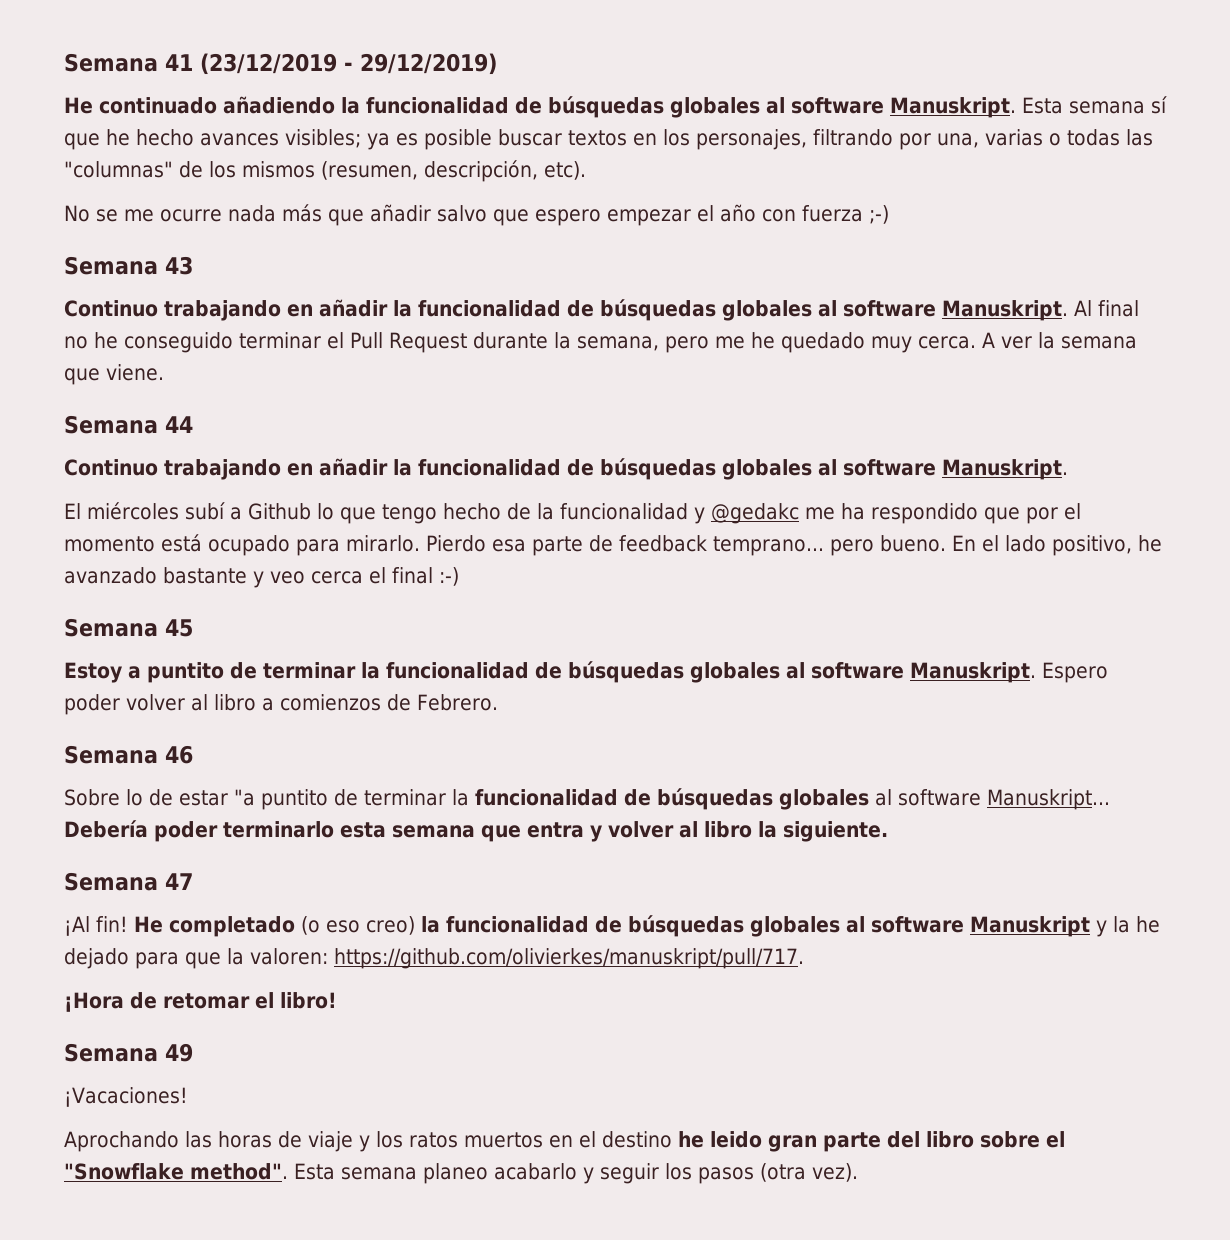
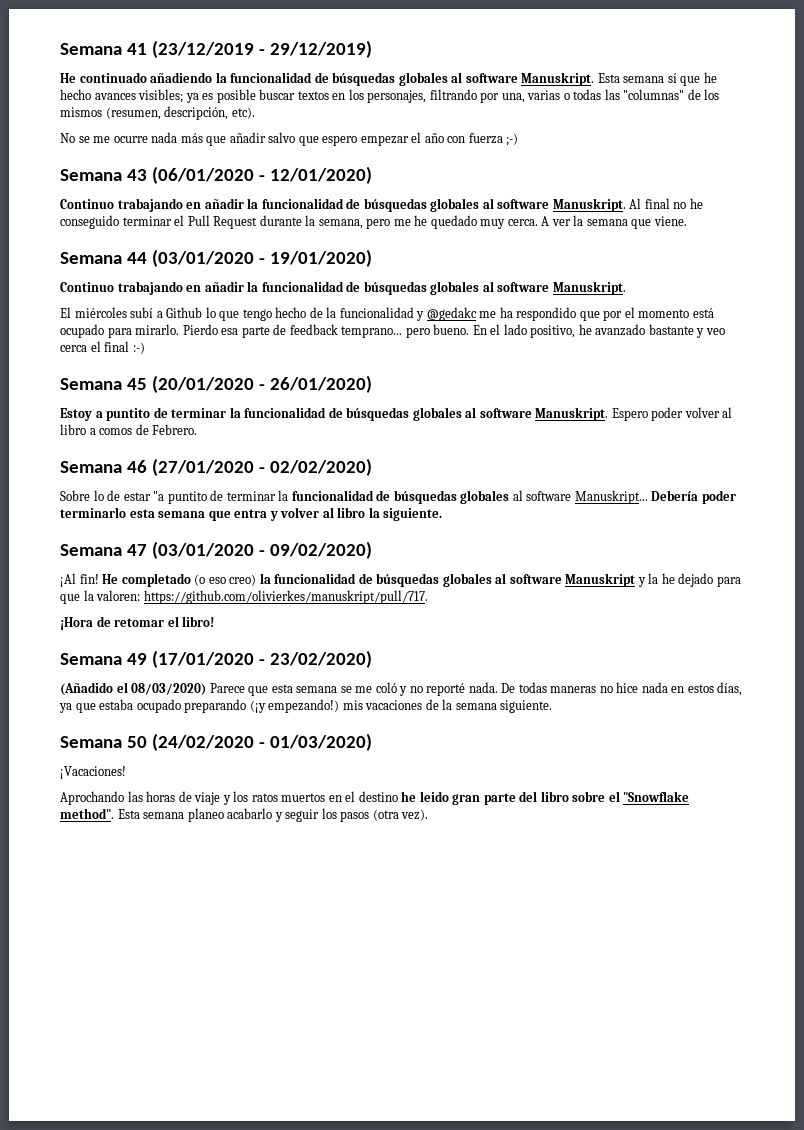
- Semana 43
+ Semana 43 (06/01/2020 - 12/01/2020)
- Semana 44
+ Semana 44 (03/01/2020 - 19/01/2020)
- Semana 45
+ Semana 45 (20/01/2020 - 26/01/2020)
- Espero poder volver al libro a comienzos de Febrero.
+ Espero poder volver al libro a comos de Febrero.
- Semana 46
+ Semana 46 (27/01/2020 - 02/02/2020)
- Semana 47
+ Semana 47 (03/01/2020 - 09/02/2020)
- Semana 49
+ Semana 49 (17/01/2020 - 23/02/2020)
+ (Añadido el 08/03/2020) Parece que esta semana se me coló y no reporté nada. De todas maneras no hice nada en estos días, ya que estaba ocupado preparando (¡y empezando!) mis vacaciones de la semana siguiente.
+ Semana 50 (24/02/2020 - 01/03/2020)

